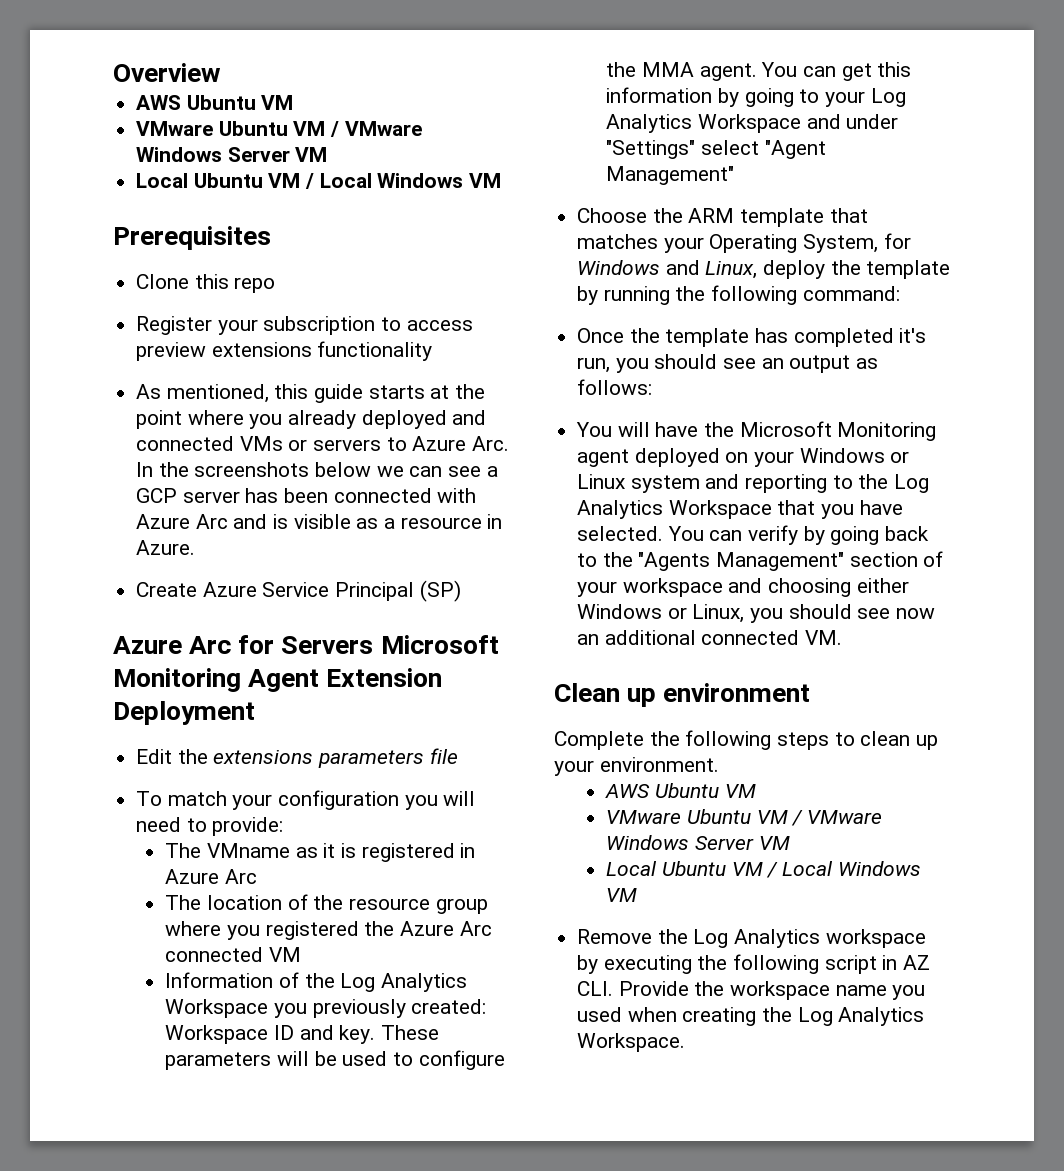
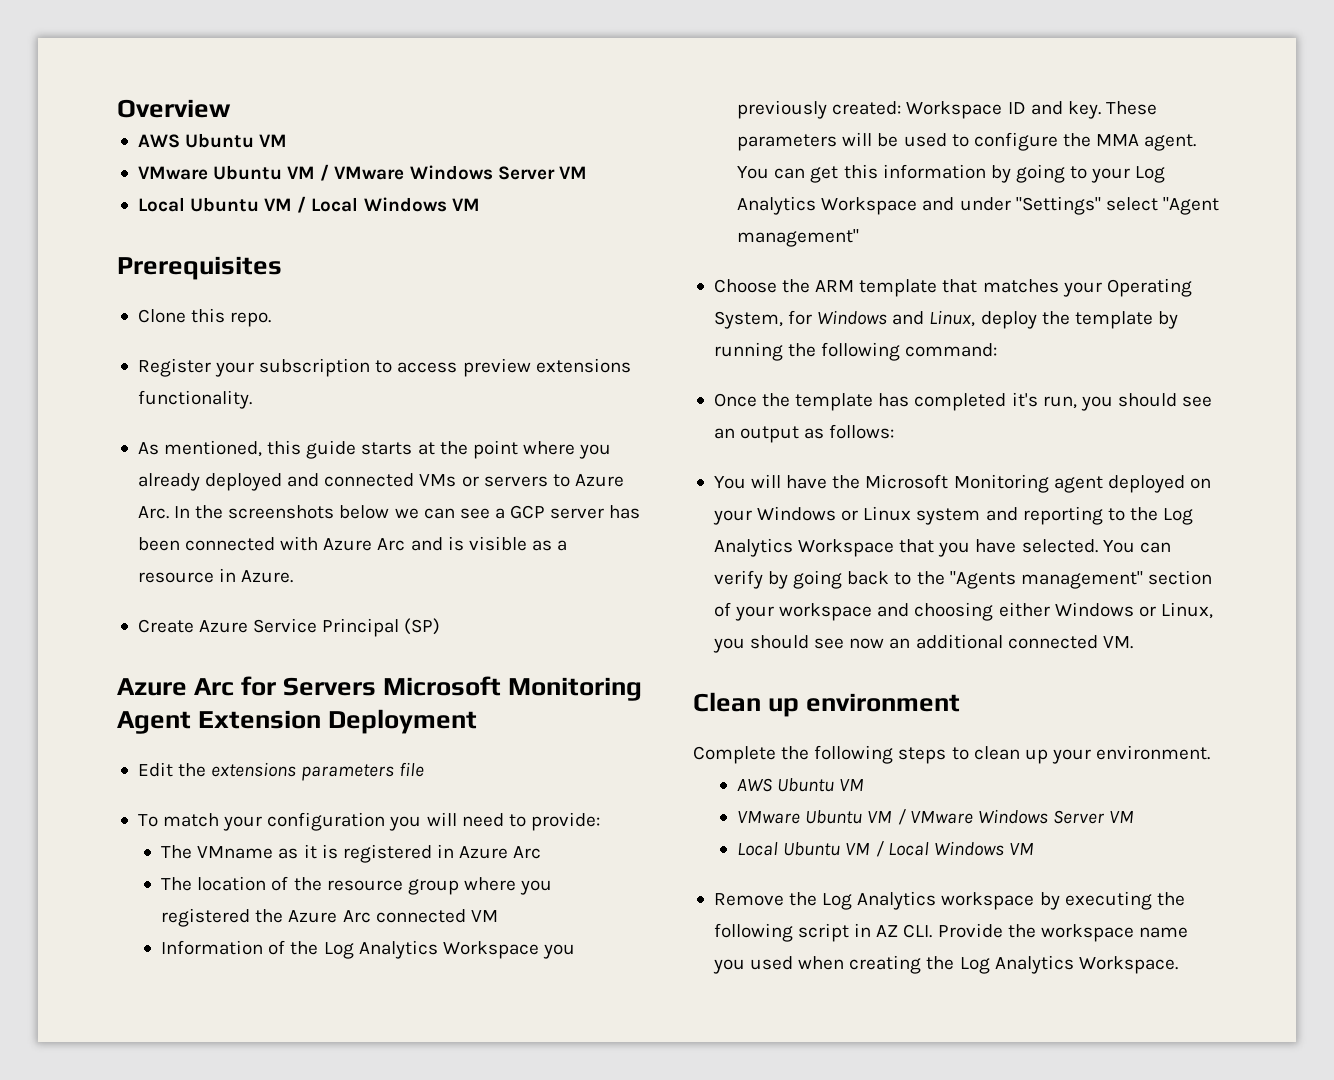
- Clone this repo
+ Clone this repo.
- Register your subscription to access preview extensions functionality
+ Register your subscription to access preview extensions functionality.
- You can get this information by going to your Log Analytics Workspace and under "Settings" select "Agent Management"
+ You can get this information by going to your Log Analytics Workspace and under "Settings" select "Agent management"
- You can verify by going back to the "Agents Management" section of your workspace and choosing either Windows or Linux, you should see now an additional connected VM.
+ You can verify by going back to the "Agents management" section of your workspace and choosing either Windows or Linux, you should see now an additional connected VM.

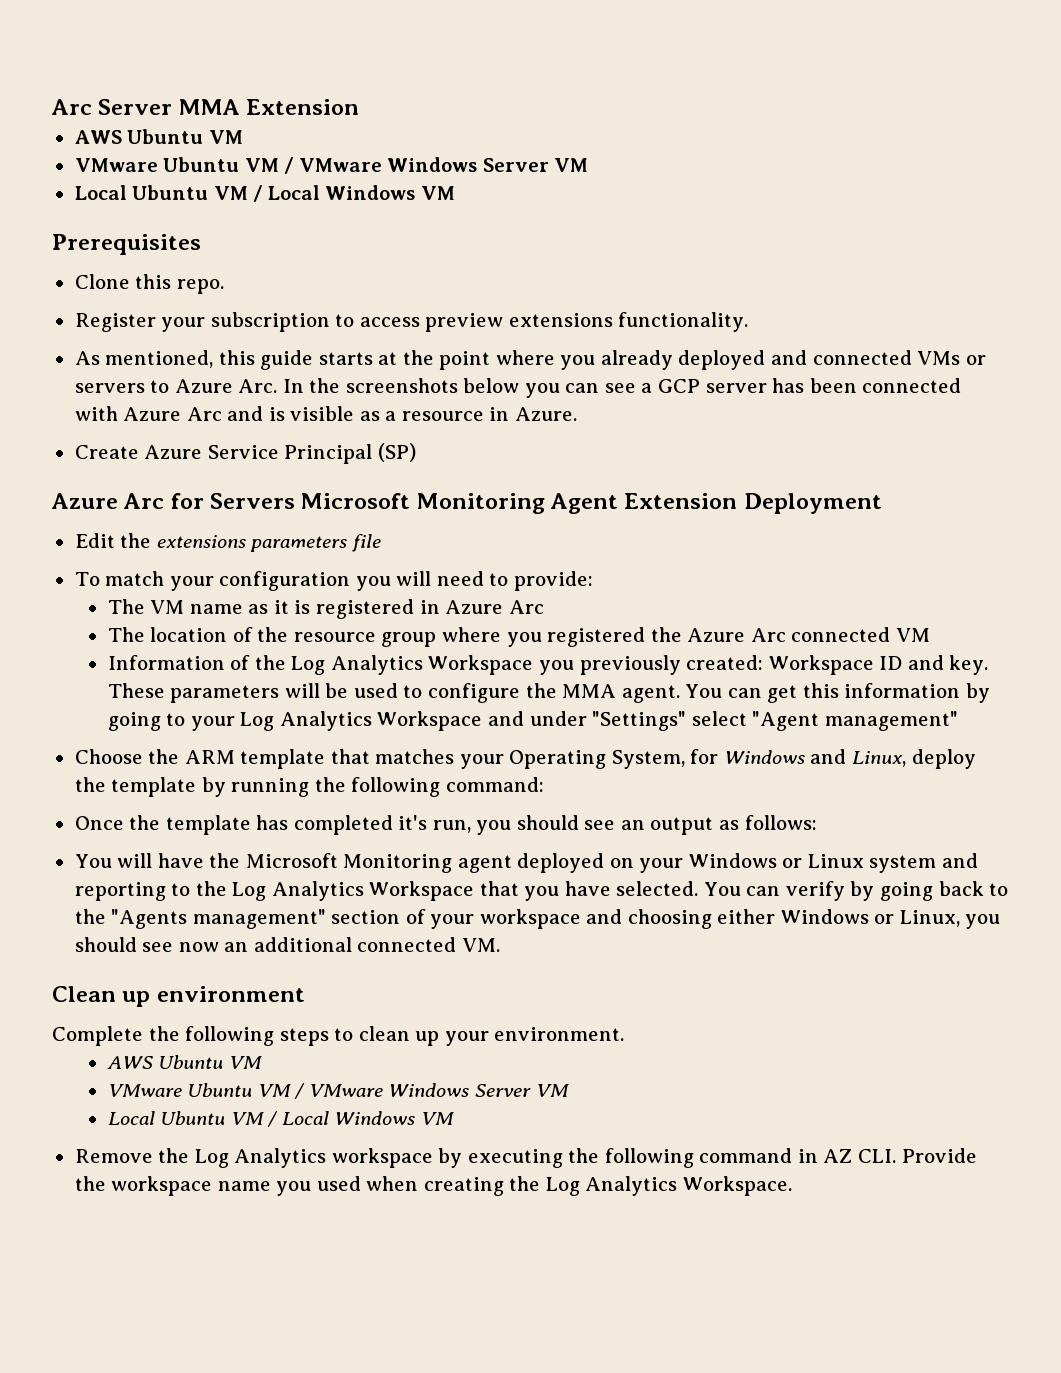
- Overview
+ Arc Server MMA Extension
- As mentioned, this guide starts at the point where you already deployed and connected VMs or servers to Azure Arc. In the screenshots below we can see a GCP server has been connected with Azure Arc and is visible as a resource in Azure.
+ As mentioned, this guide starts at the point where you already deployed and connected VMs or servers to Azure Arc. In the screenshots below you can see a GCP server has been connected with Azure Arc and is visible as a resource in Azure.
- The VMname as it is registered in Azure Arc
+ The VM name as it is registered in Azure Arc
- Remove the Log Analytics workspace by executing the following script in AZ CLI. Provide the workspace name you used when creating the Log Analytics Workspace.
+ Remove the Log Analytics workspace by executing the following command in AZ CLI. Provide the workspace name you used when creating the Log Analytics Workspace.

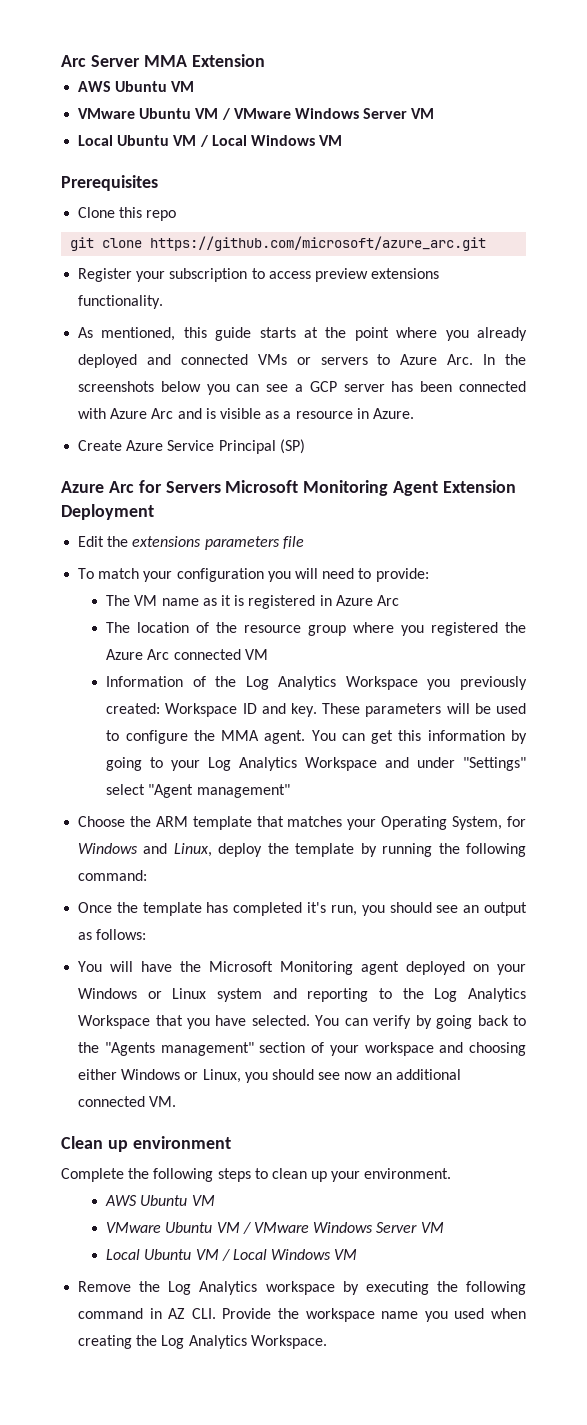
- Clone this repo.
+ Clone this repo
+ git clone https://github.com/microsoft/azure_arc.git

